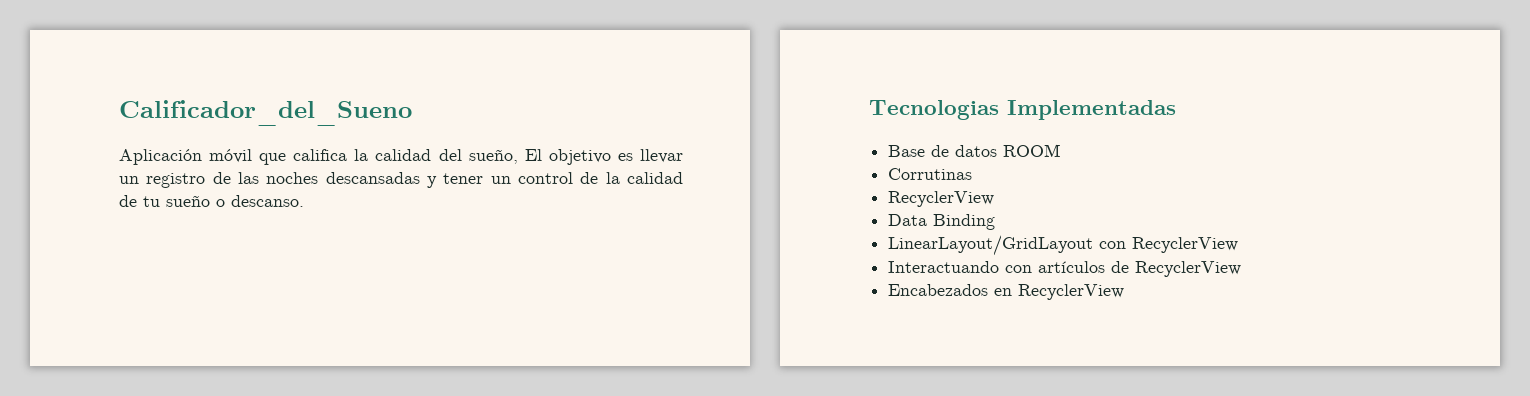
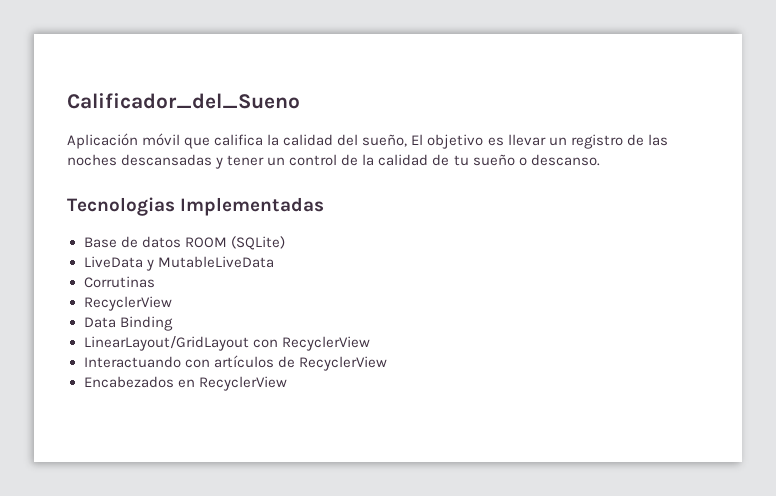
- Base de datos ROOM
+ Base de datos ROOM (SQLite)
+ LiveData y MutableLiveData

